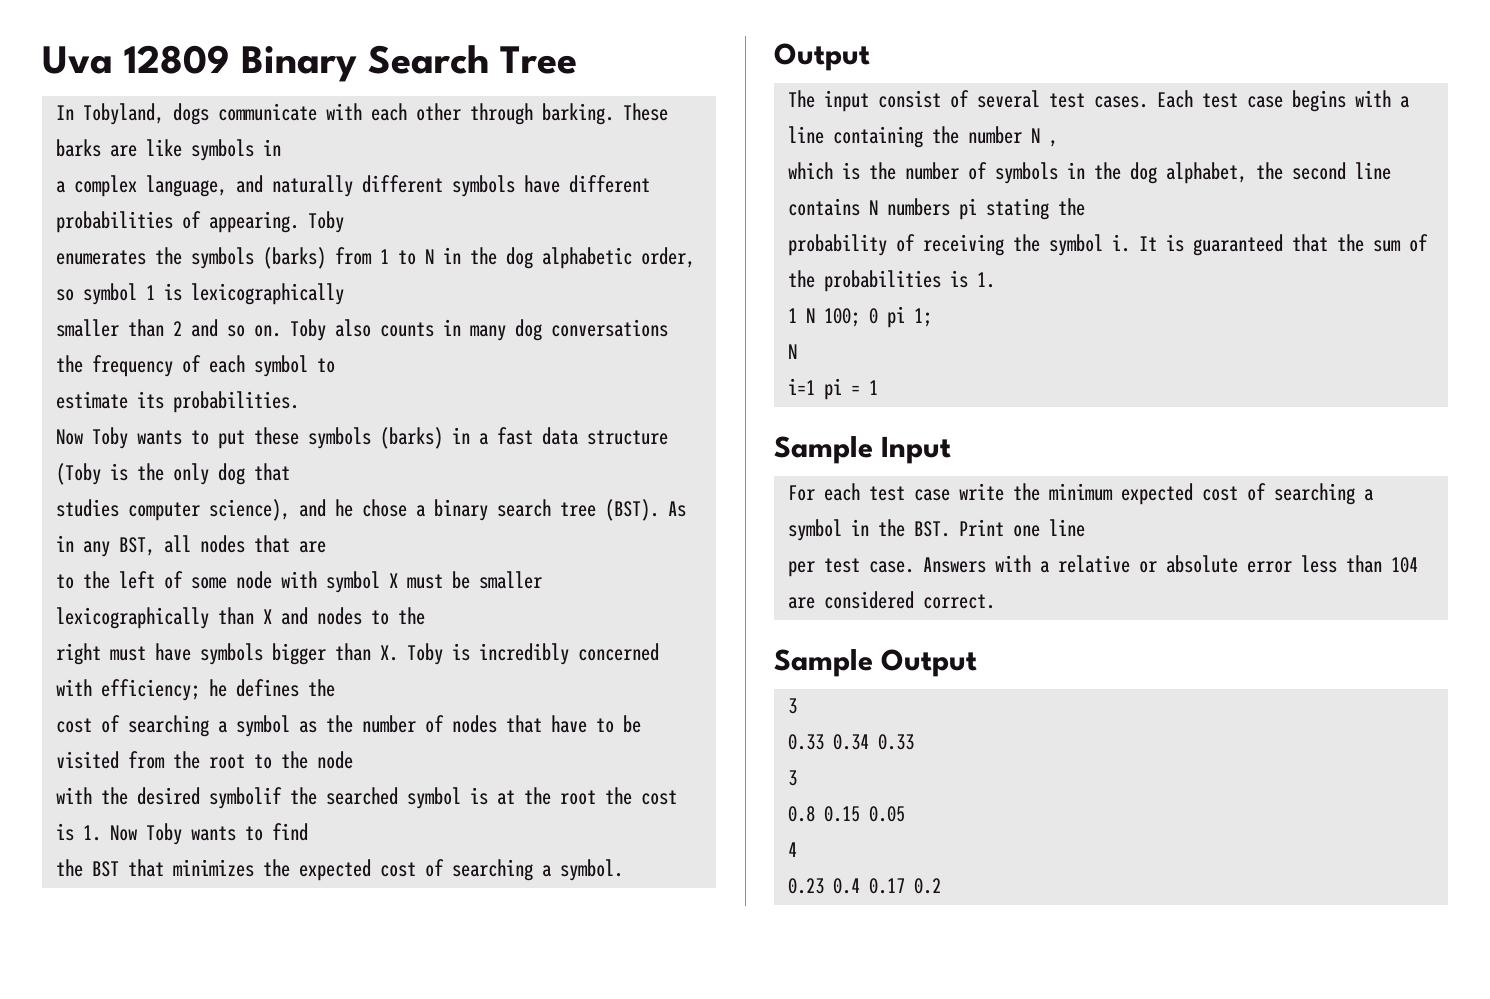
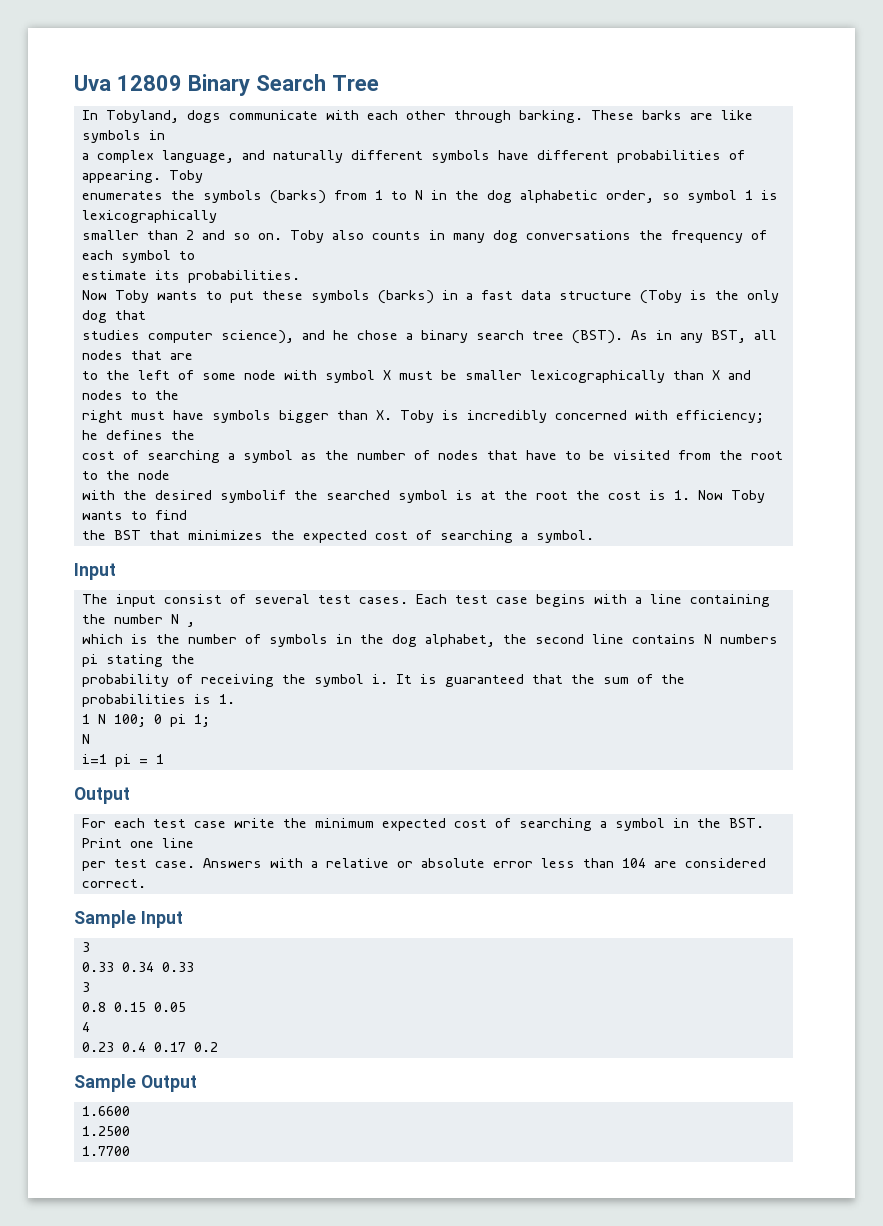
  the BST that minimizes the expected cost of searching a symbol.
- Output
+ Input
  i=1 pi = 1
- Sample Input
+ Output
- Sample Output
+ Sample Input
+ Sample Output
+ 1.6600
+ 1.2500
+ 1.7700

